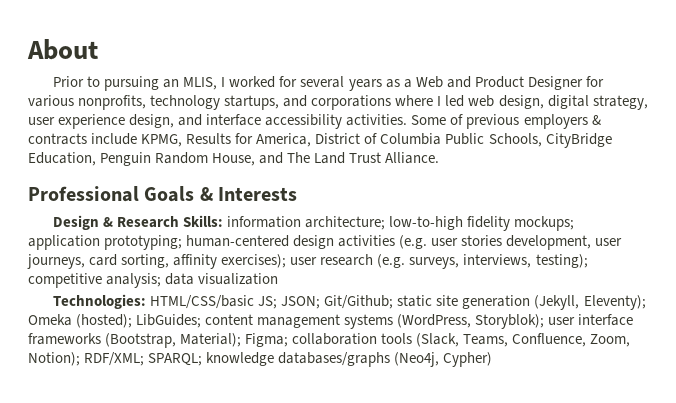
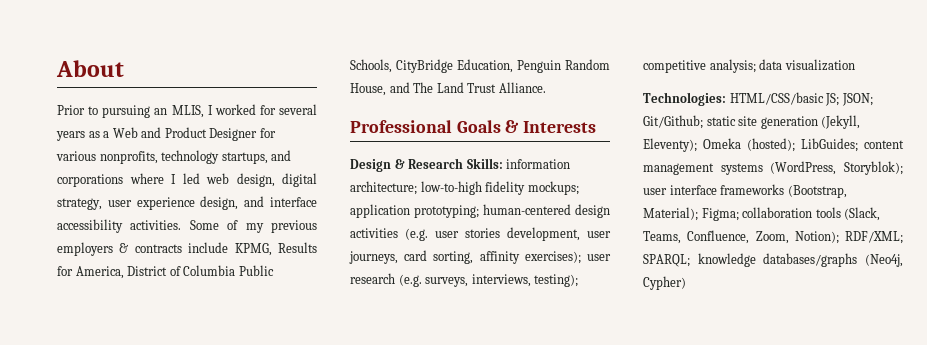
- Some of previous employers & contracts include KPMG, Results for America, District of Columbia Public Schools, CityBridge Education, Penguin Random House, and The Land Trust Alliance.
+ Some of my previous employers & contracts include KPMG, Results for America, District of Columbia Public Schools, CityBridge Education, Penguin Random House, and The Land Trust Alliance.

